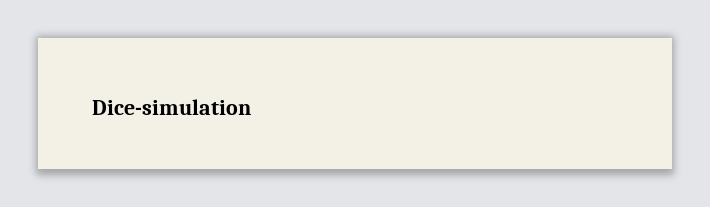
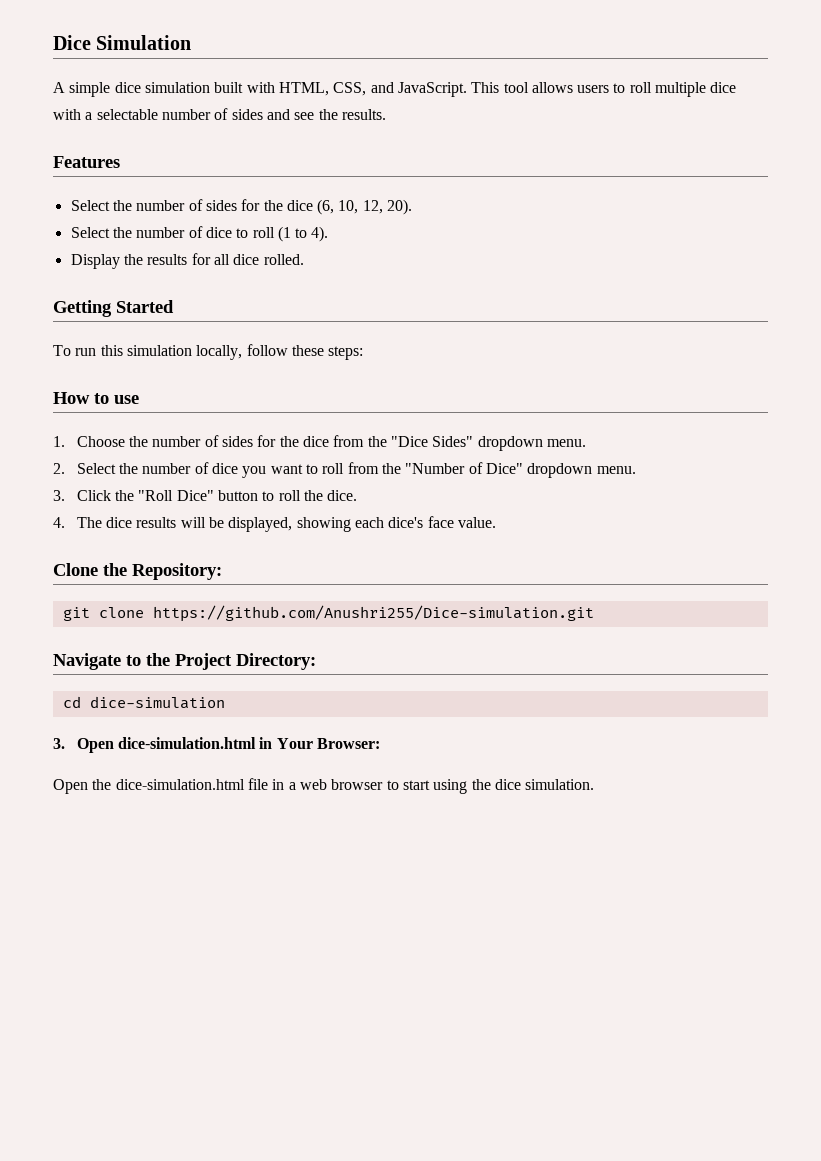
- Dice-simulation
+ Dice Simulation
+ A simple dice simulation built with HTML, CSS, and JavaScript. This tool allows users to roll multiple dice with a selectable number of sides and see the results.
+ Features
+ Select the number of sides for the dice (6, 10, 12, 20).
+ Select the number of dice to roll (1 to 4).
+ Display the results for all dice rolled.
+ Getting Started
+ To run this simulation locally, follow these steps:
+ How to use
+ 1. Choose the number of sides for the dice from the "Dice Sides" dropdown menu.
+ 2. Select the number of dice you want to roll from the "Number of Dice" dropdown menu.
+ 3. Click the "Roll Dice" button to roll the dice.
+ 4. The dice results will be displayed, showing each dice's face value.
+ Clone the Repository:
+ git clone https://github.com/Anushri255/Dice-simulation.git
+ Navigate to the Project Directory:
+ cd dice-simulation
+ 3. Open dice-simulation.html in Your Browser:
+ Open the dice-simulation.html file in a web browser to start using the dice simulation.

